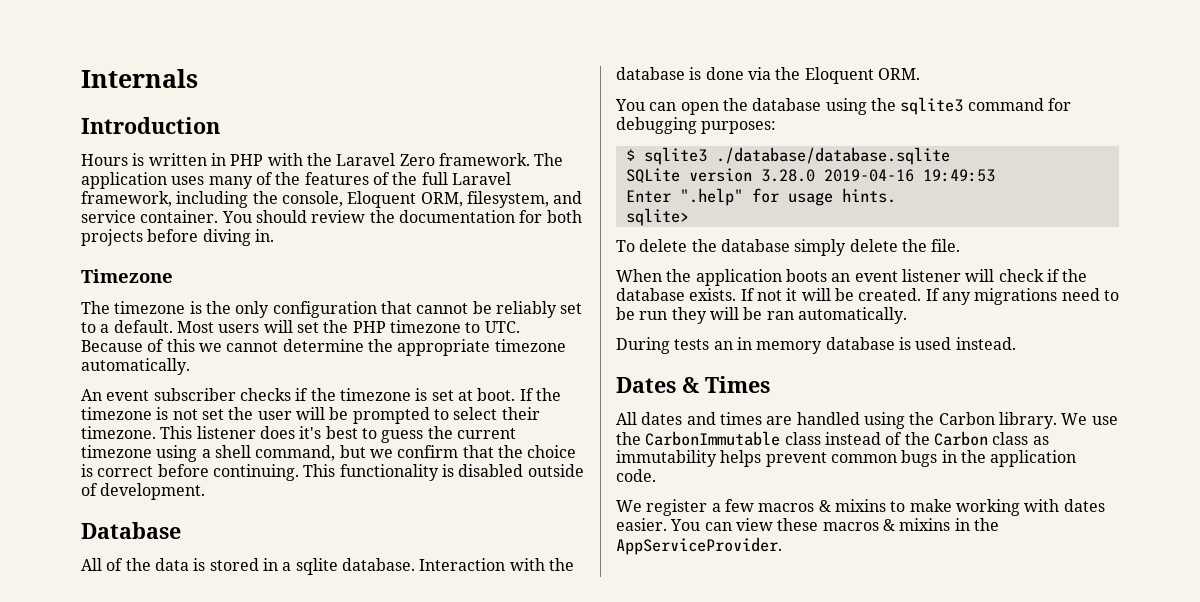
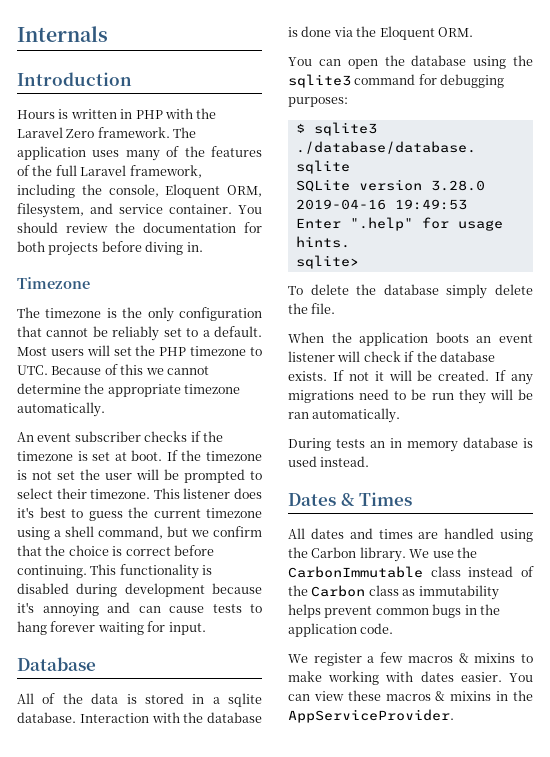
- This functionality is disabled outside of development.
+ This functionality is disabled during development because it's annoying and can cause tests to hang forever waiting for input.

